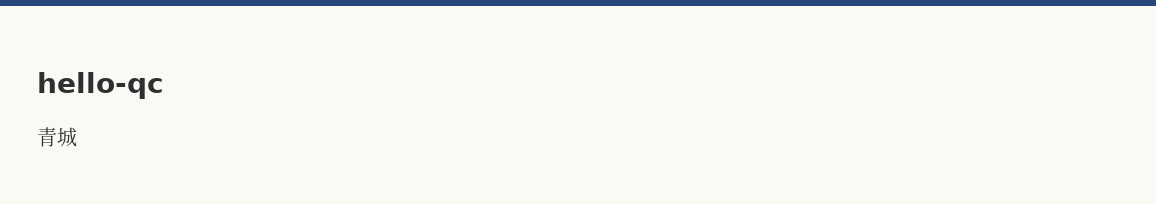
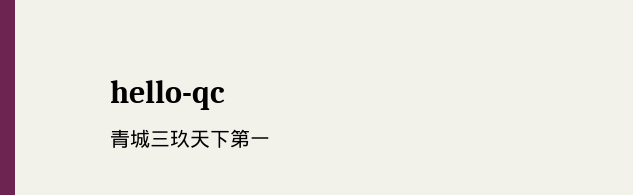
- 青城
+ 青城三玖天下第一

